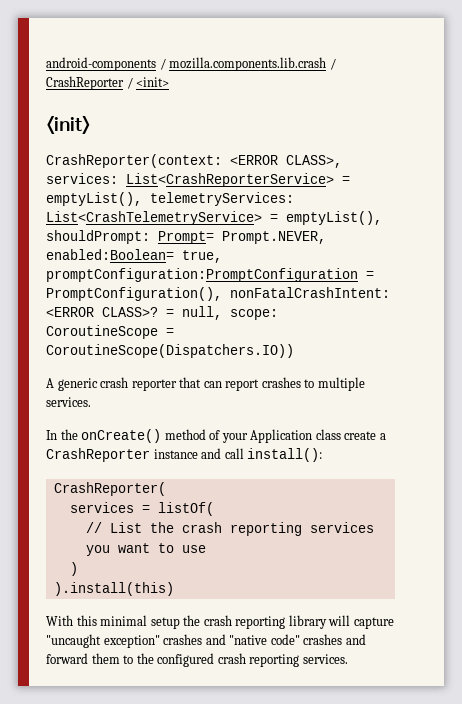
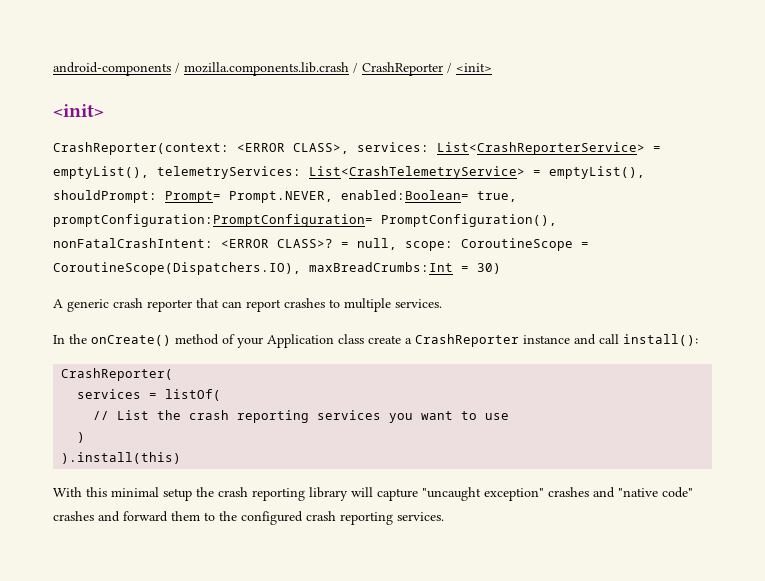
- CrashReporter(context: <ERROR CLASS>, services: List<CrashReporterService> = emptyList(), telemetryServices: List<CrashTelemetryService> = emptyList(), shouldPrompt: Prompt= Prompt.NEVER, enabled:Boolean= true, promptConfiguration:PromptConfiguration = PromptConfiguration(), nonFatalCrashIntent: <ERROR CLASS>?
+ CrashReporter(context: <ERROR CLASS>, services: List<CrashReporterService> = emptyList(), telemetryServices: List<CrashTelemetryService> = emptyList(), shouldPrompt: Prompt= Prompt.NEVER, enabled:Boolean= true, promptConfiguration:PromptConfiguration= PromptConfiguration(), nonFatalCrashIntent: <ERROR CLASS>?
- = null, scope: CoroutineScope = CoroutineScope(Dispatchers.IO))
+ = null, scope: CoroutineScope = CoroutineScope(Dispatchers.IO), maxBreadCrumbs:Int = 30)

